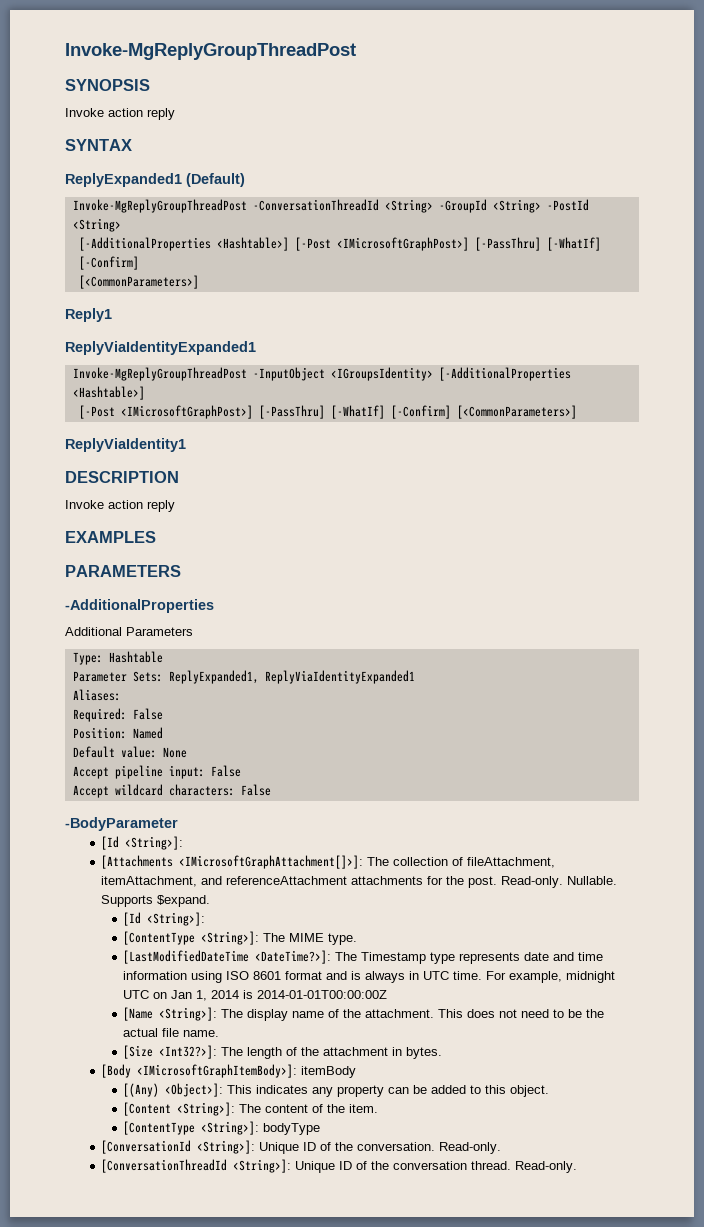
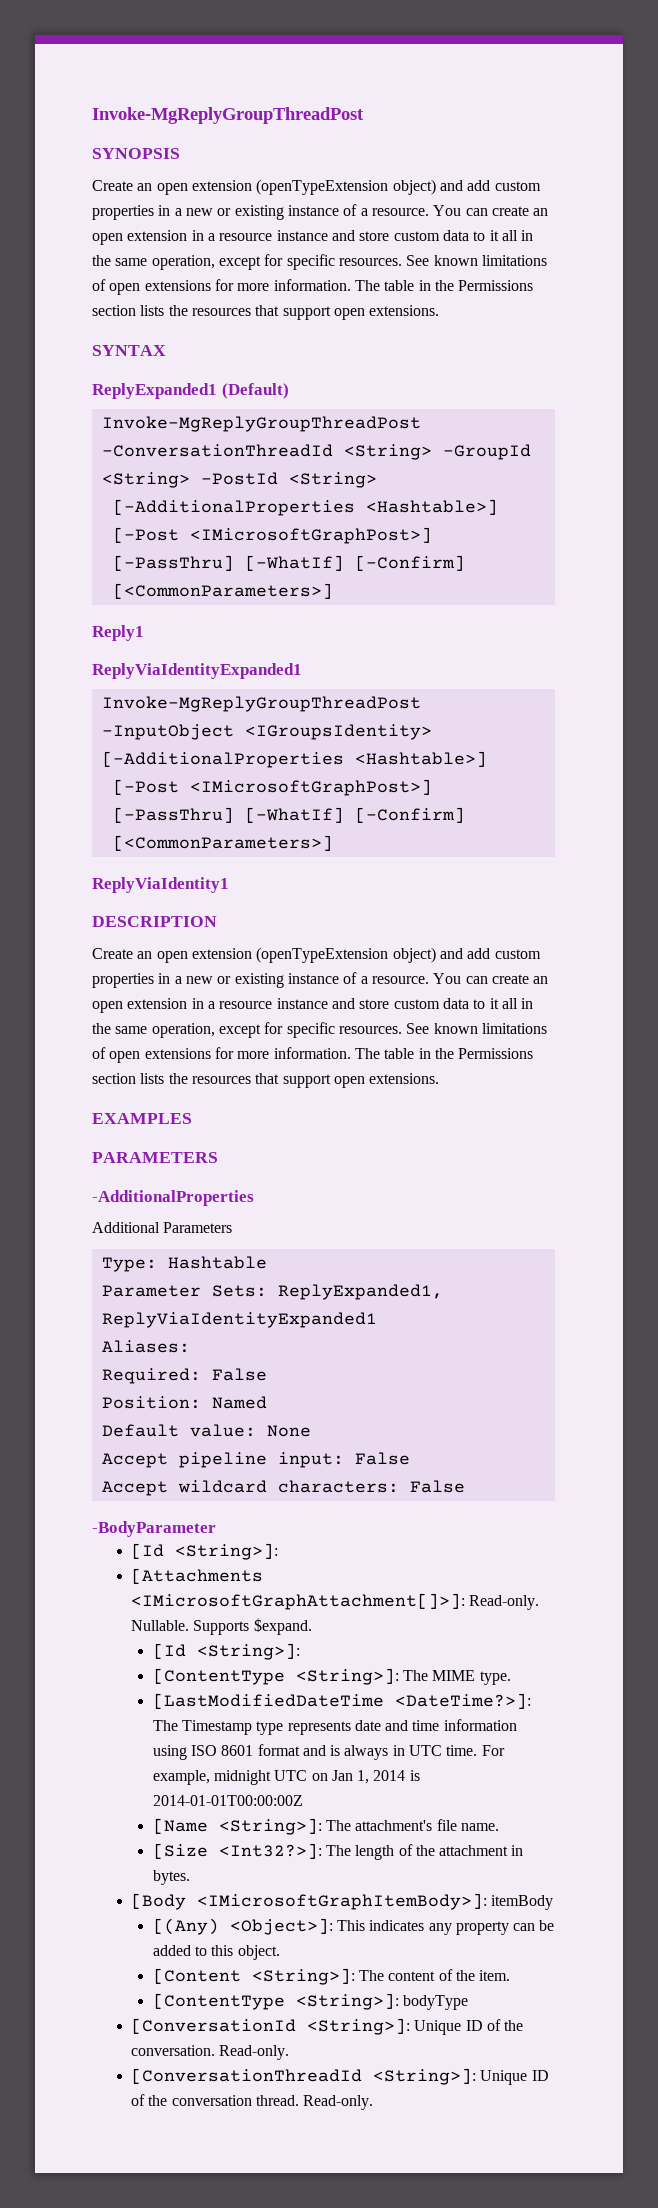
  SYNOPSIS
- Invoke action reply
+ Create an open extension (openTypeExtension object) and add custom properties in a new or existing instance of a resource. You can create an open extension in a resource instance and store custom data to it all in the same operation, except for specific resources. See known limitations of open extensions for more information. The table in the Permissions section lists the resources that support open extensions.
  DESCRIPTION
- Invoke action reply
+ Create an open extension (openTypeExtension object) and add custom properties in a new or existing instance of a resource. You can create an open extension in a resource instance and store custom data to it all in the same operation, except for specific resources. See known limitations of open extensions for more information. The table in the Permissions section lists the resources that support open extensions.
- [Attachments <IMicrosoftGraphAttachment[]>]: The collection of fileAttachment, itemAttachment, and referenceAttachment attachments for the post. Read-only.
+ [Attachments <IMicrosoftGraphAttachment[]>]: Read-only.
- [Name <String>]: The display name of the attachment. This does not need to be the actual file name.
+ [Name <String>]: The attachment's file name.

